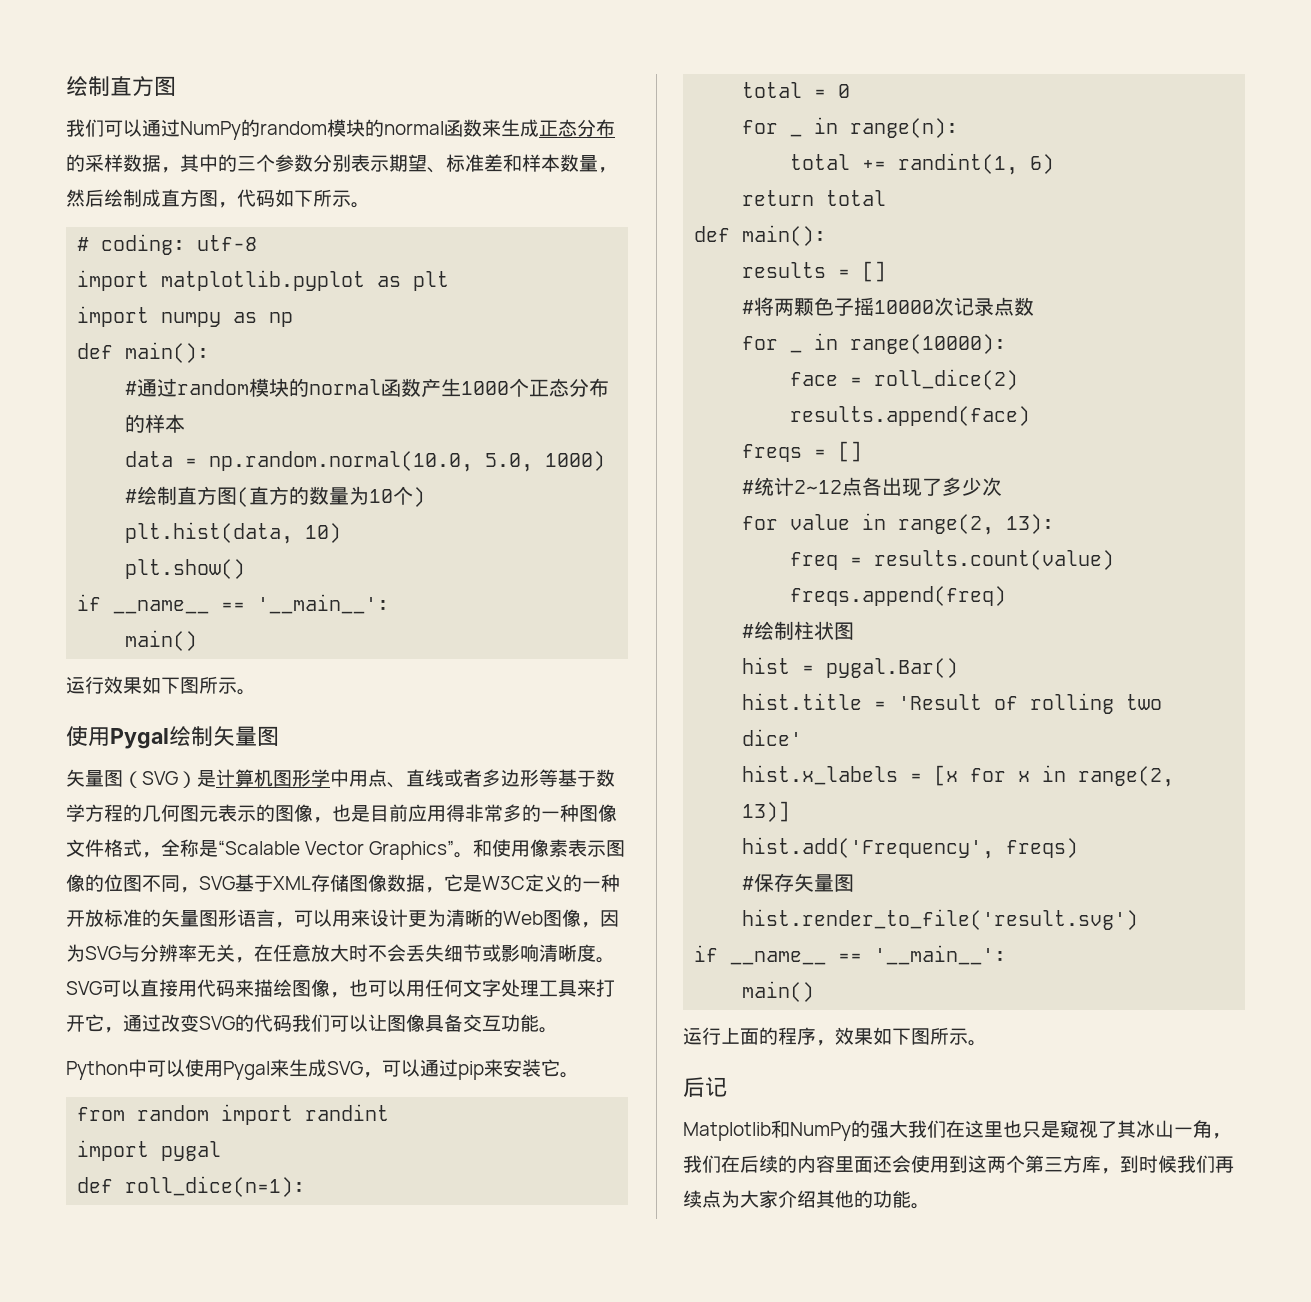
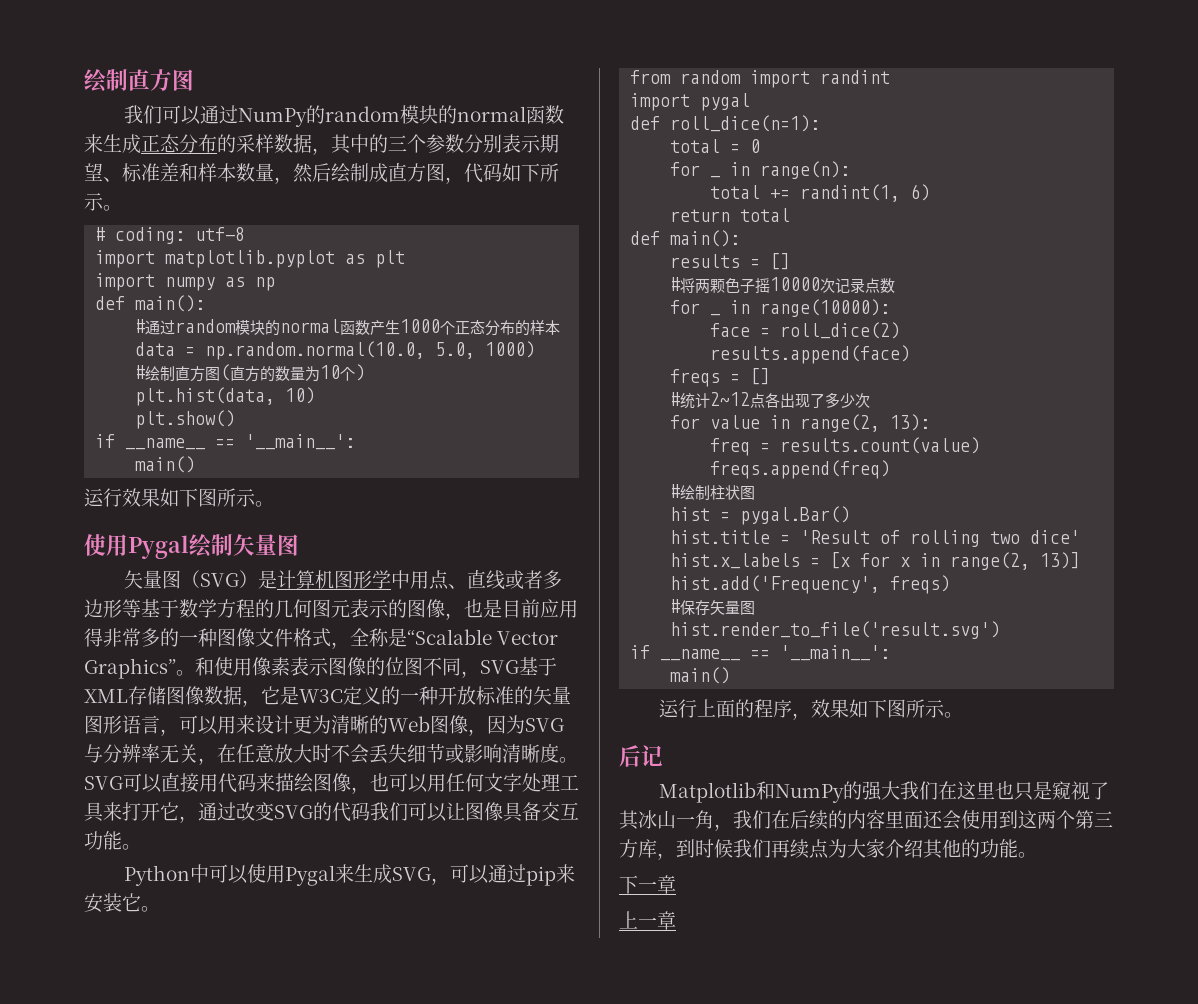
+ 下一章
+ 上一章

